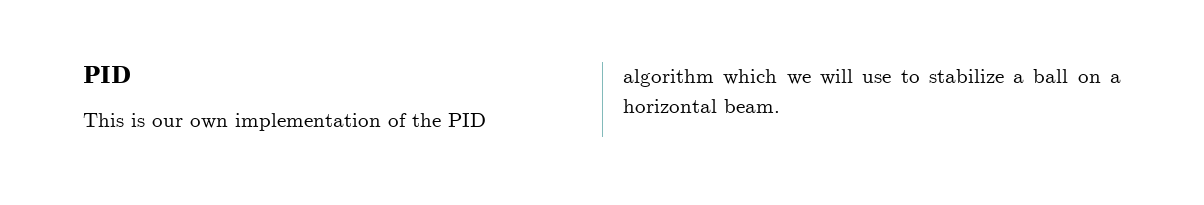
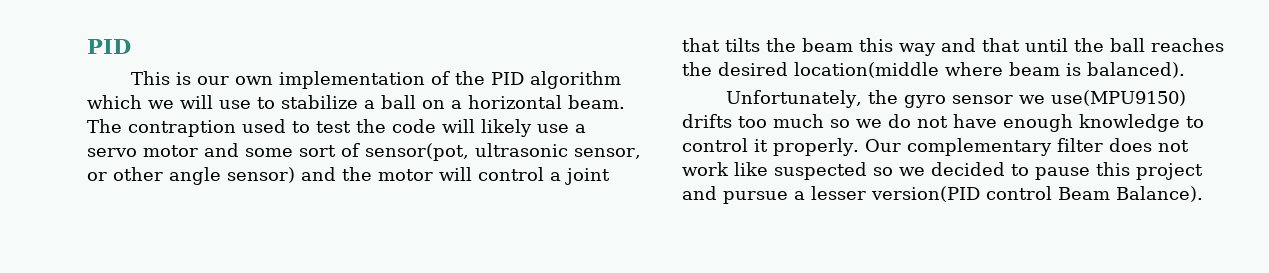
+ The contraption used to test the code will likely use a servo motor and some sort of sensor(pot, ultrasonic sensor, or other angle sensor) and the motor will control a joint that tilts the beam this way and that until the ball reaches the desired location(middle where beam is balanced).
+ Unfortunately, the gyro sensor we use(MPU9150) drifts too much so we do not have enough knowledge to control it properly. Our complementary filter does not work like suspected so we decided to pause this project and pursue a lesser version(PID control Beam Balance).

